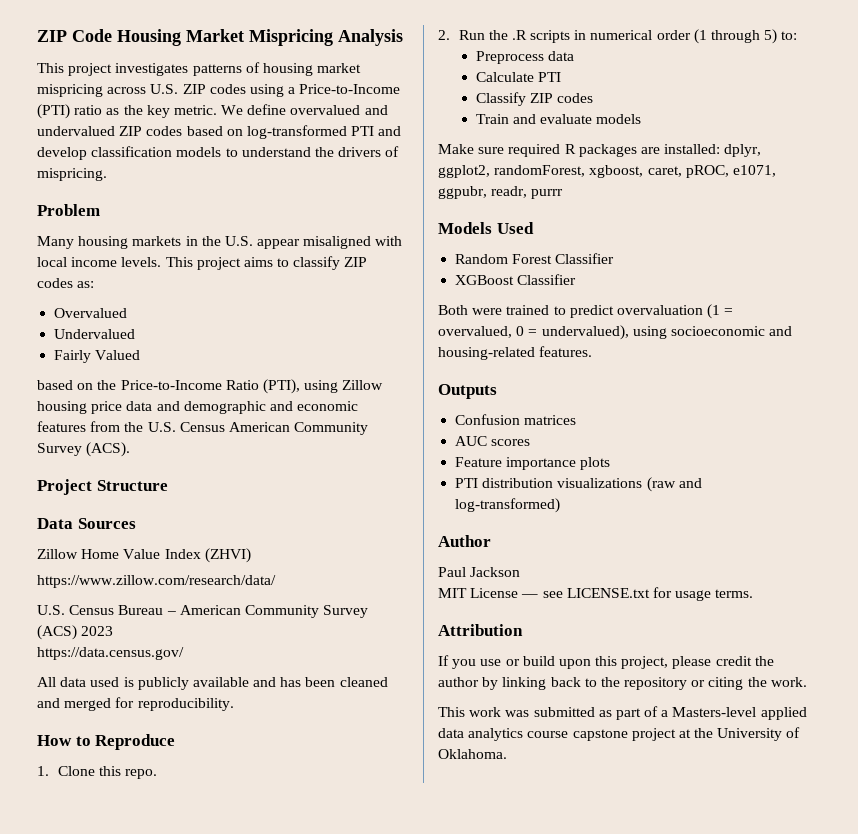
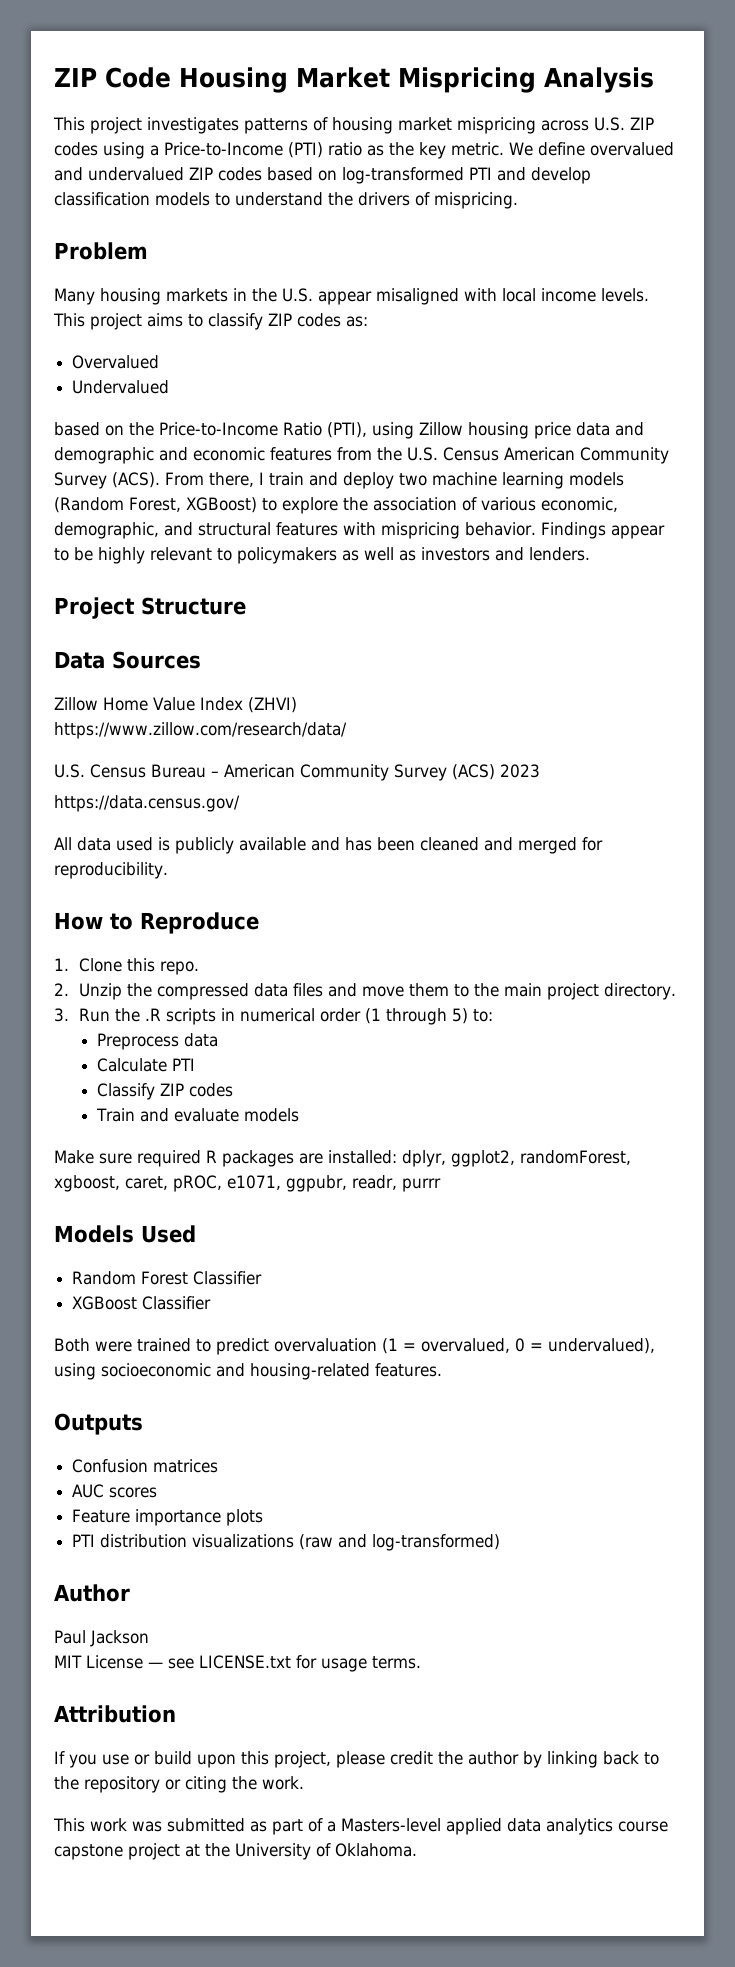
- Fairly Valued
+ From there, I train and deploy two machine learning models (Random Forest, XGBoost) to explore the association of various economic, demographic, and structural features with mispricing behavior. Findings appear to be highly relevant to policymakers as well as investors and lenders.
- 2. Run the .R scripts in numerical order (1 through 5) to:
+ 2. Unzip the compressed data files and move them to the main project directory.
+ 3. Run the .R scripts in numerical order (1 through 5) to:

